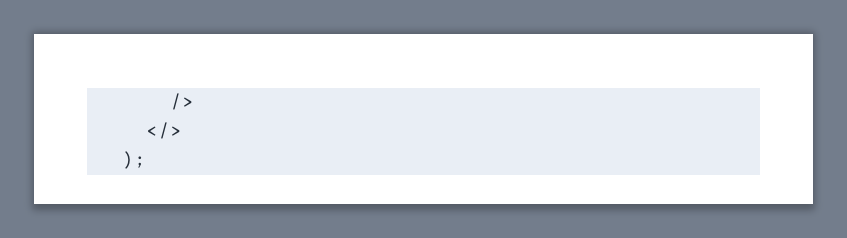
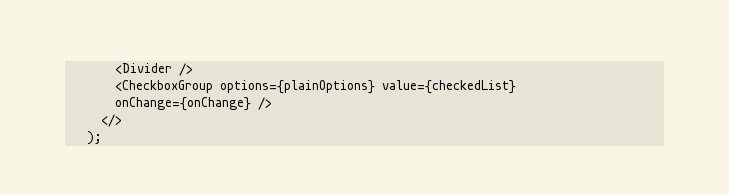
- />
+ <Divider />
+ <CheckboxGroup options={plainOptions} value={checkedList} onChange={onChange} />

